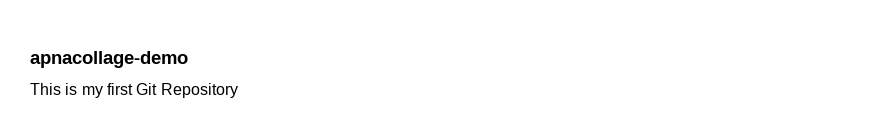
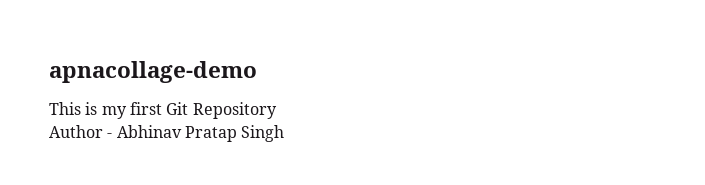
+ Author - Abhinav Pratap Singh

